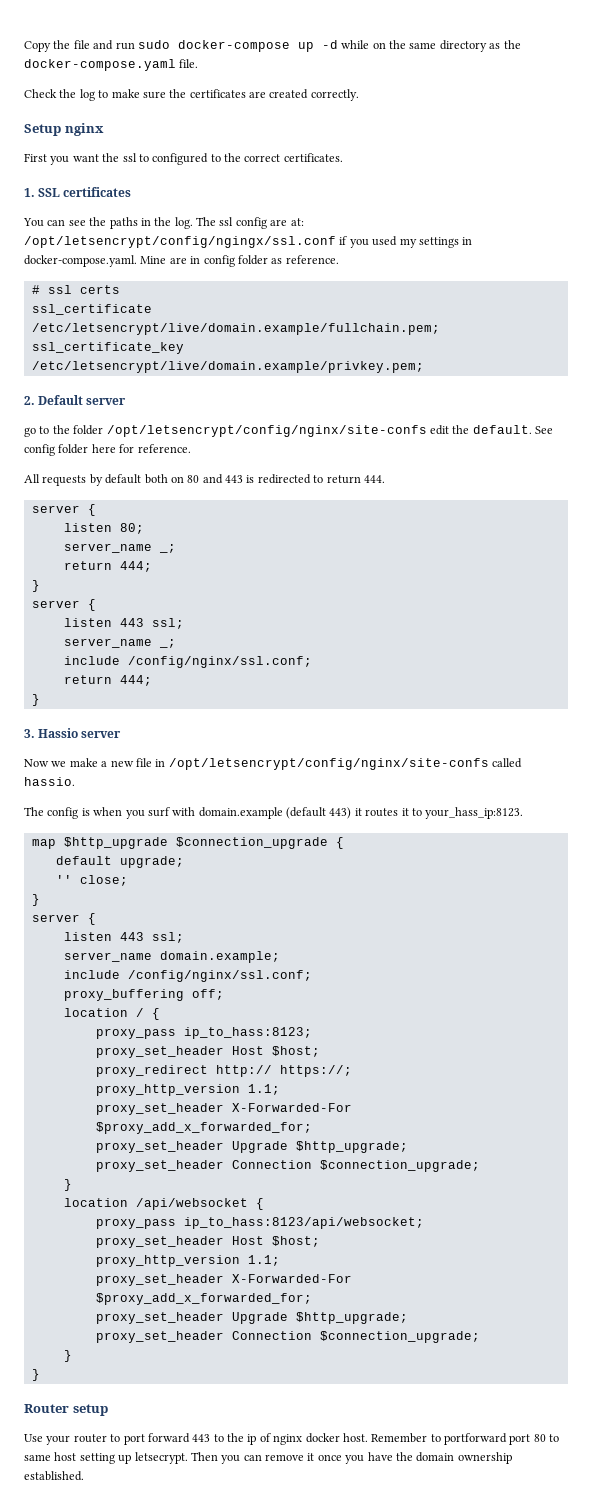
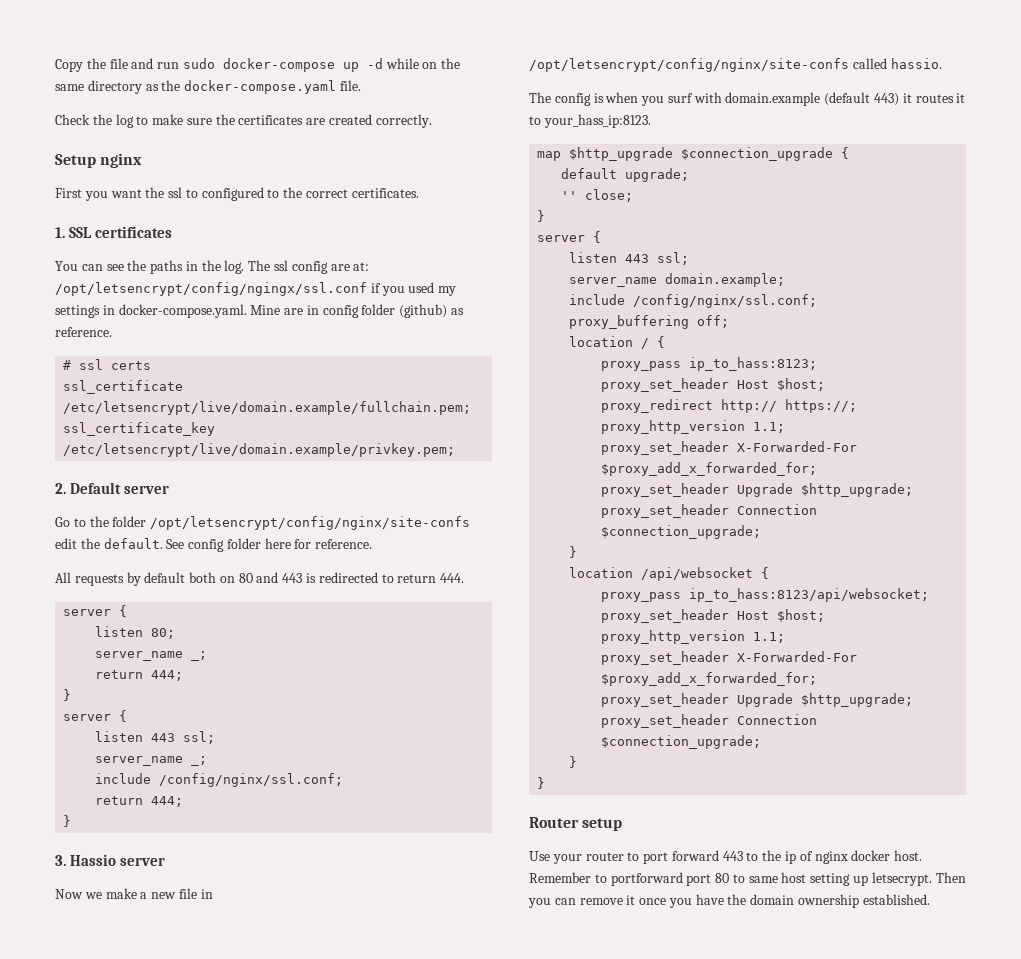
- The ssl config are at: /opt/letsencrypt/config/ngingx/ssl.conf if you used my settings in docker-compose.yaml. Mine are in config folder as reference.
+ The ssl config are at: /opt/letsencrypt/config/ngingx/ssl.conf if you used my settings in docker-compose.yaml. Mine are in config folder (github) as reference.
- go to the folder /opt/letsencrypt/config/nginx/site-confs edit the default.
+ Go to the folder /opt/letsencrypt/config/nginx/site-confs edit the default.

